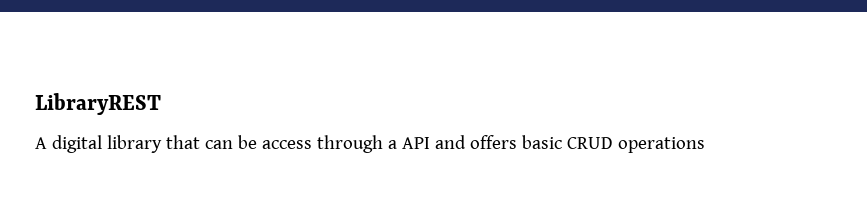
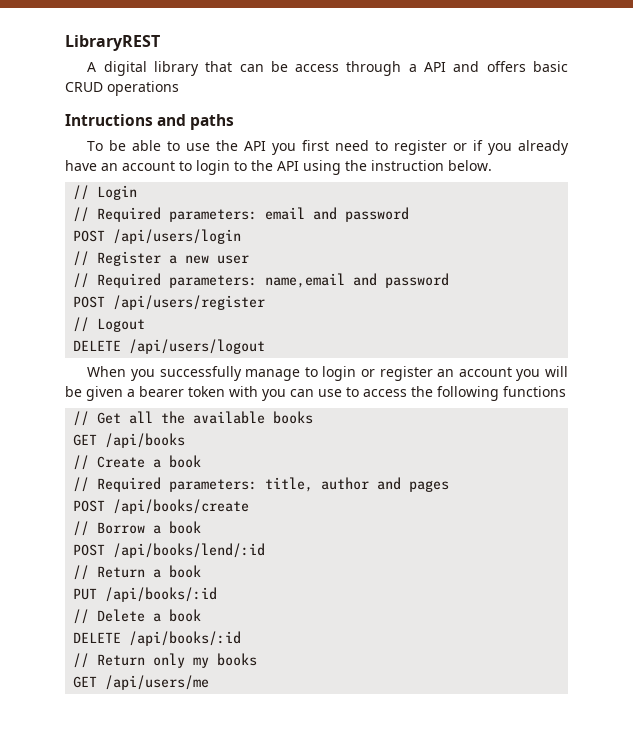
+ Intructions and paths
+ To be able to use the API you first need to register or if you already have an account to login to the API using the instruction below.
+ // Login
+ // Required parameters: email and password
+ POST /api/users/login
+ // Register a new user
+ // Required parameters: name,email and password
+ POST /api/users/register
+ // Logout
+ DELETE /api/users/logout
+ When you successfully manage to login or register an account you will be given a bearer token with you can use to access the following functions
+ // Get all the available books
+ GET /api/books
+ // Create a book
+ // Required parameters: title, author and pages
+ POST /api/books/create
+ // Borrow a book
+ POST /api/books/lend/:id
+ // Return a book
+ PUT /api/books/:id
+ // Delete a book
+ DELETE /api/books/:id
+ // Return only my books
+ GET /api/users/me

